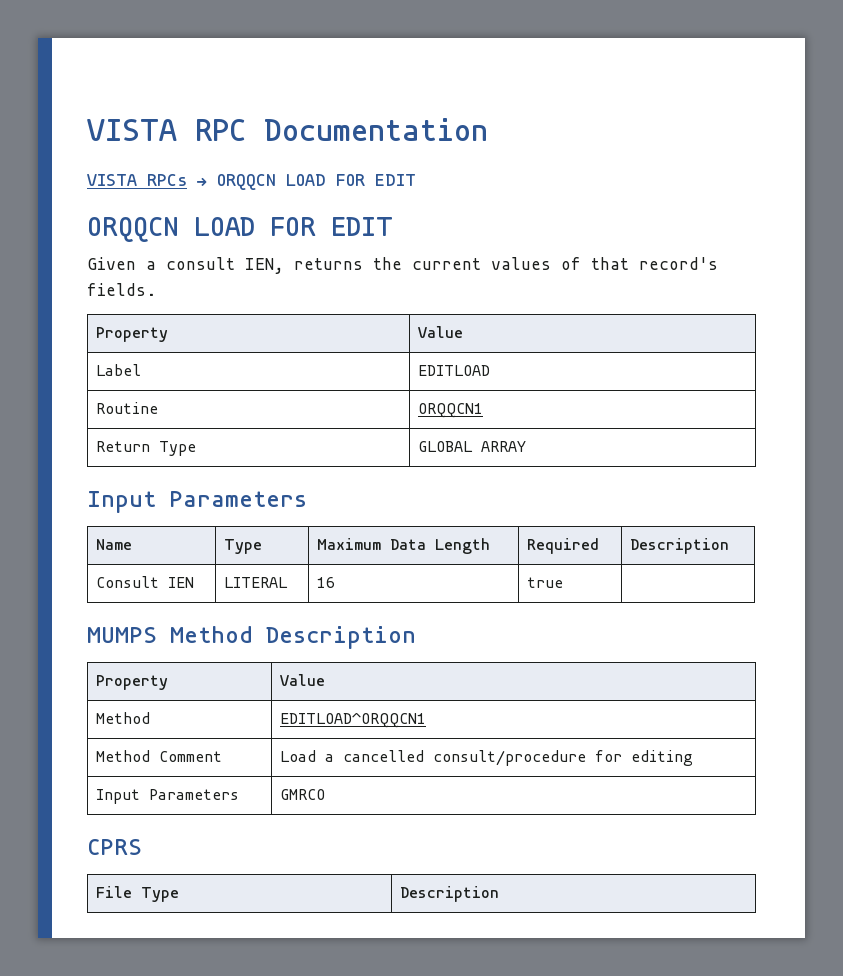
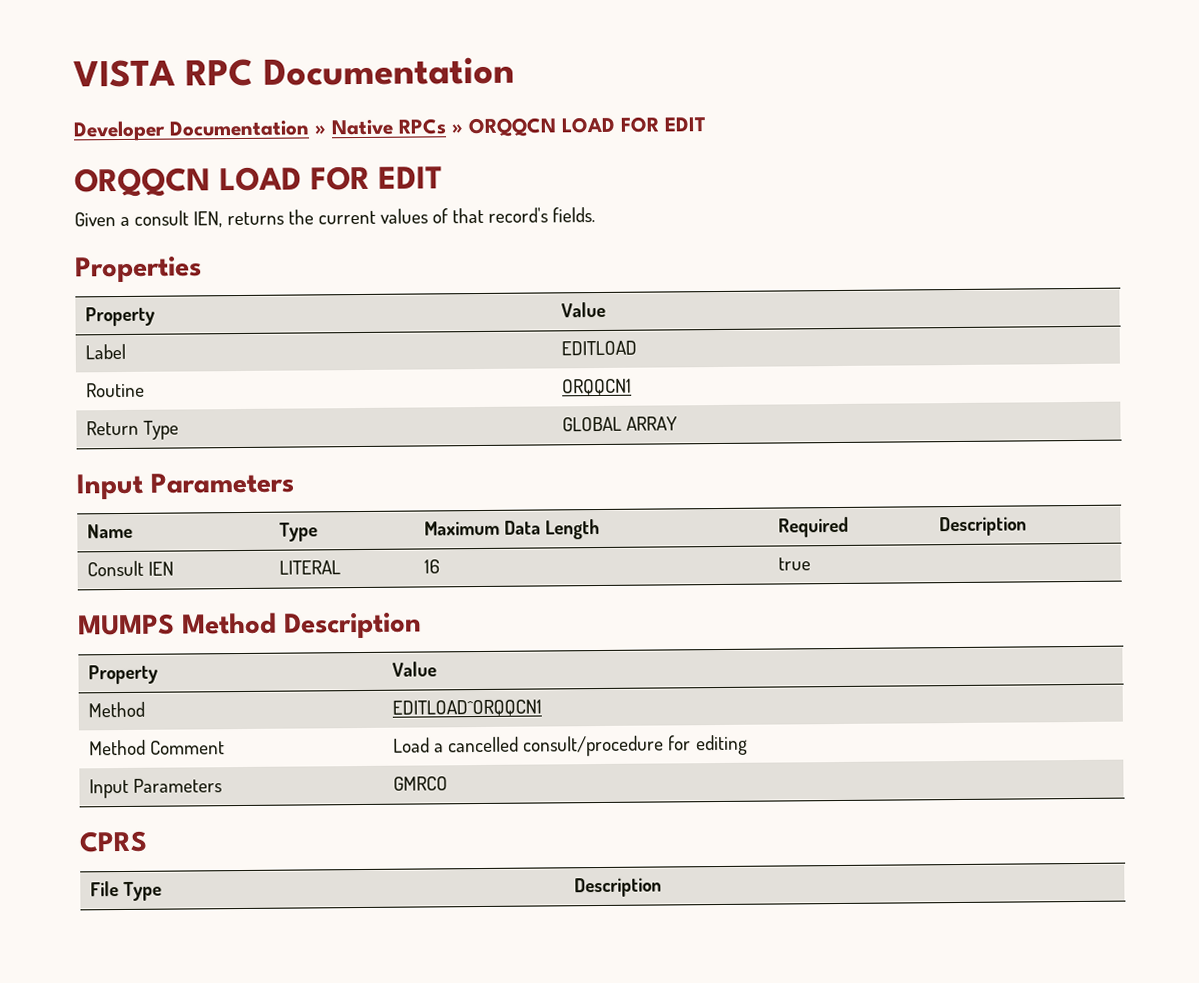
- VISTA RPCs → ORQQCN LOAD FOR EDIT
+ Developer Documentation » Native RPCs » ORQQCN LOAD FOR EDIT
+ Properties

